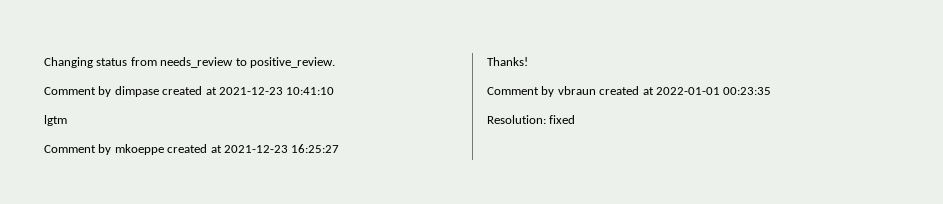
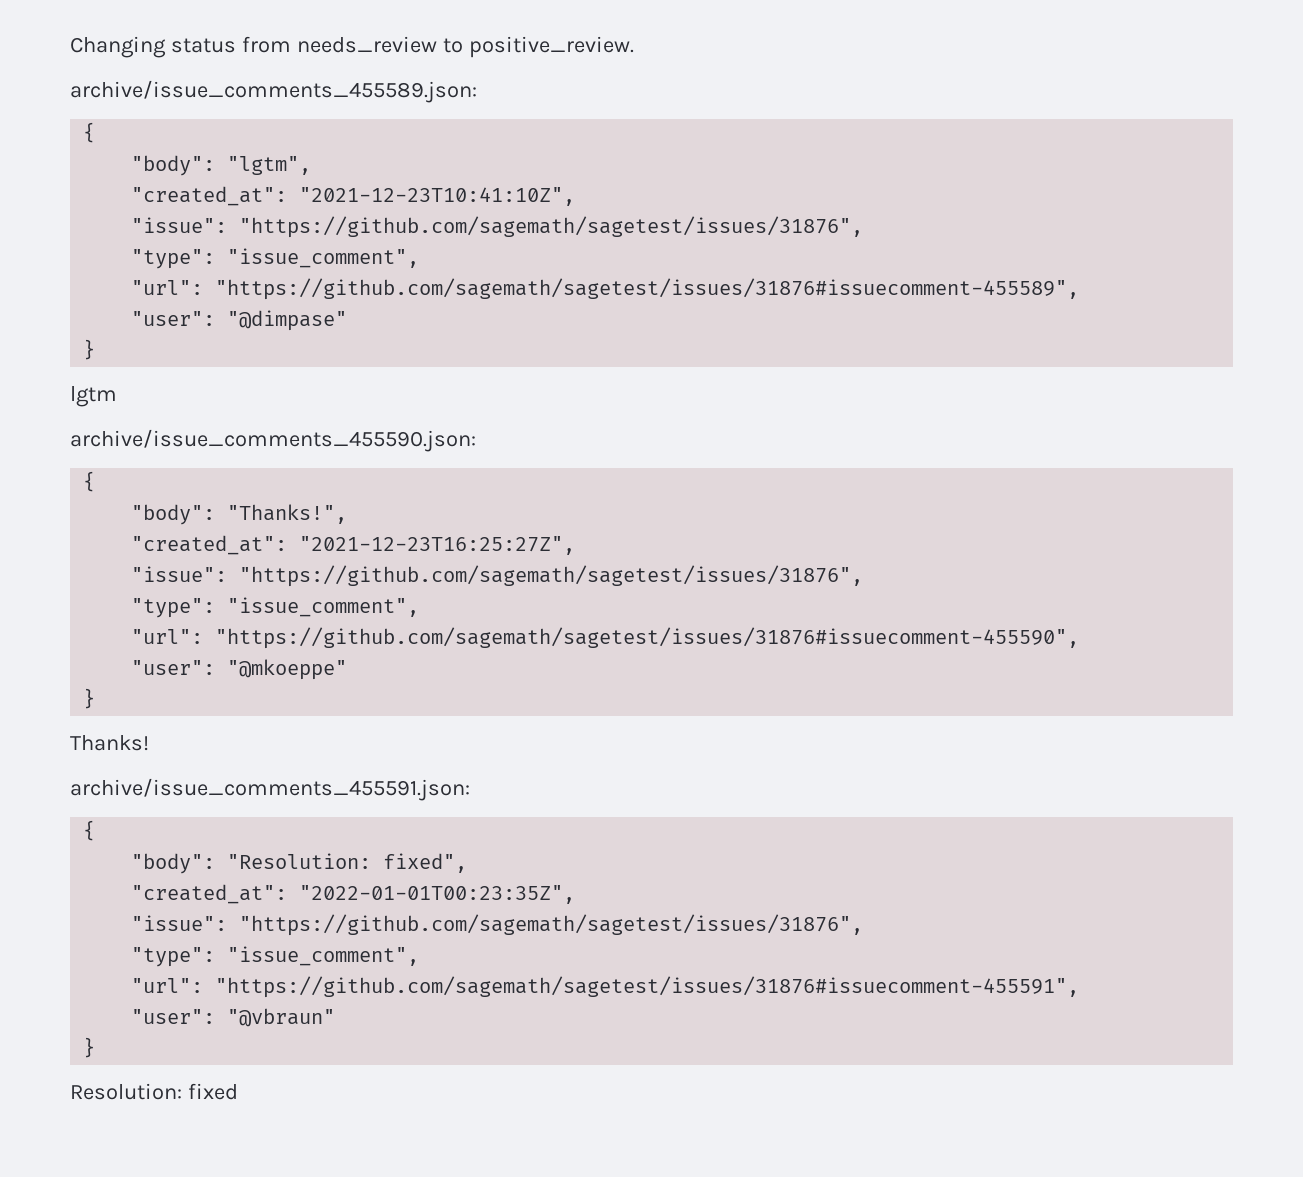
- Comment by dimpase created at 2021-12-23 10:41:10
+ archive/issue_comments_455589.json:
+ {
+ "body": "lgtm",
+ "created_at": "2021-12-23T10:41:10Z",
+ "issue": "https://github.com/sagemath/sagetest/issues/31876",
+ "type": "issue_comment",
+ "url": "https://github.com/sagemath/sagetest/issues/31876#issuecomment-455589",
+ "user": "@dimpase"
+ }
  lgtm
- Comment by mkoeppe created at 2021-12-23 16:25:27
+ archive/issue_comments_455590.json:
+ {
+ "body": "Thanks!",
+ "created_at": "2021-12-23T16:25:27Z",
+ "issue": "https://github.com/sagemath/sagetest/issues/31876",
+ "type": "issue_comment",
+ "url": "https://github.com/sagemath/sagetest/issues/31876#issuecomment-455590",
+ "user": "@mkoeppe"
+ }
  Thanks!
- Comment by vbraun created at 2022-01-01 00:23:35
+ archive/issue_comments_455591.json:
+ {
+ "body": "Resolution: fixed",
+ "created_at": "2022-01-01T00:23:35Z",
+ "issue": "https://github.com/sagemath/sagetest/issues/31876",
+ "type": "issue_comment",
+ "url": "https://github.com/sagemath/sagetest/issues/31876#issuecomment-455591",
+ "user": "@vbraun"
+ }

